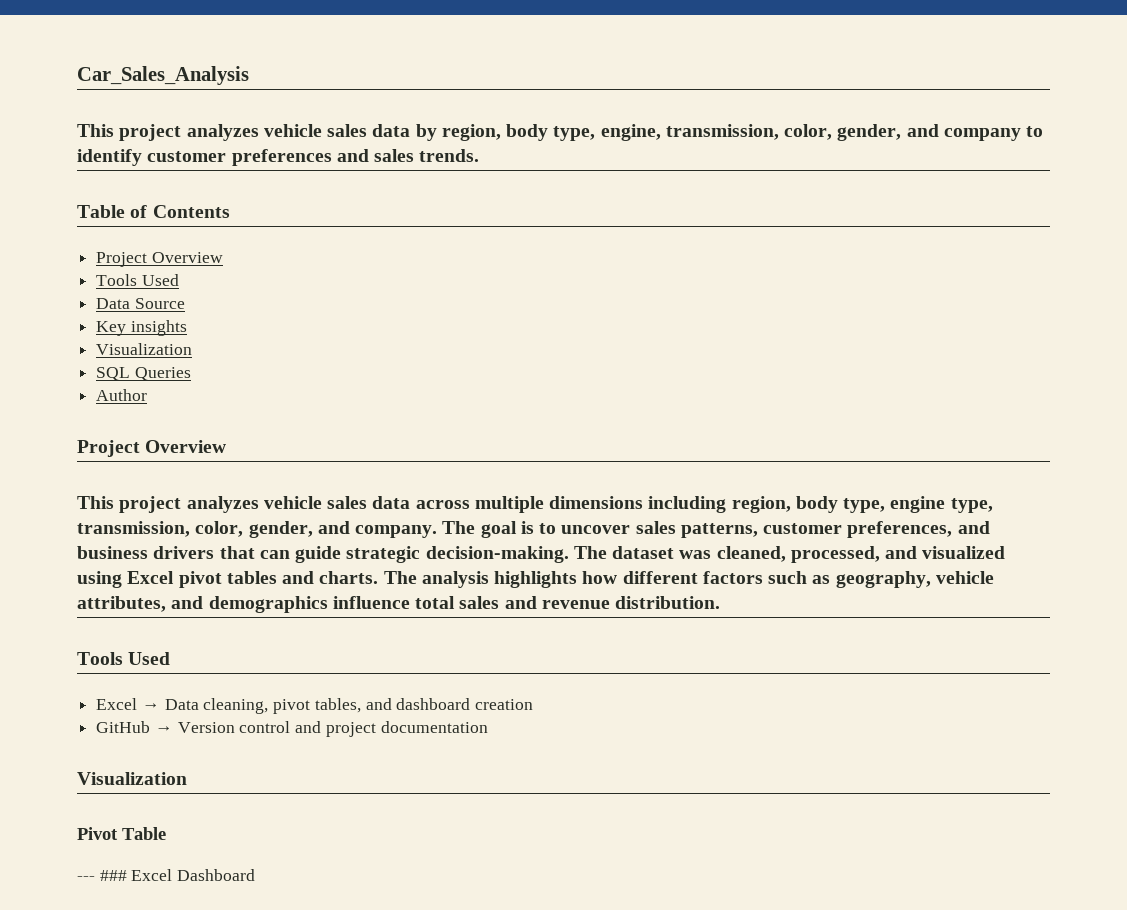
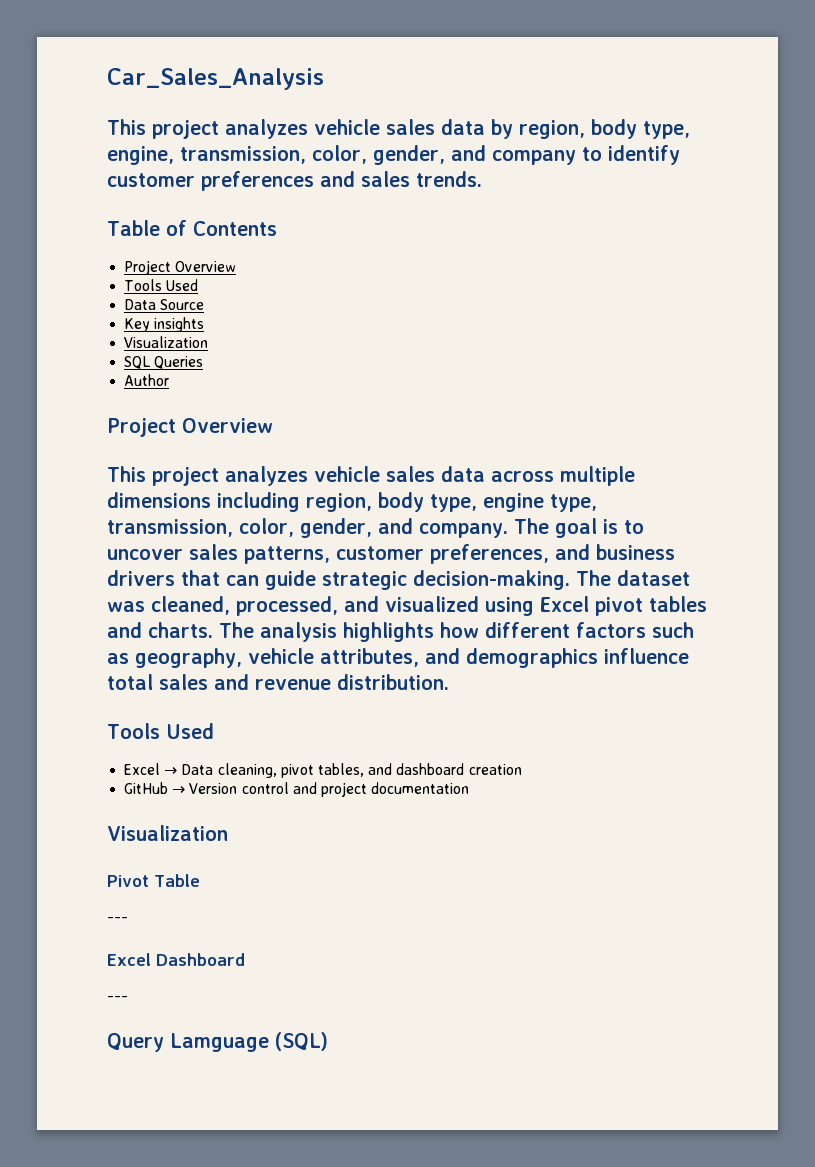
  Pivot Table
- --- ### Excel Dashboard
+ ---
+ Excel Dashboard
+ ---
+ Query Lamguage (SQL)

